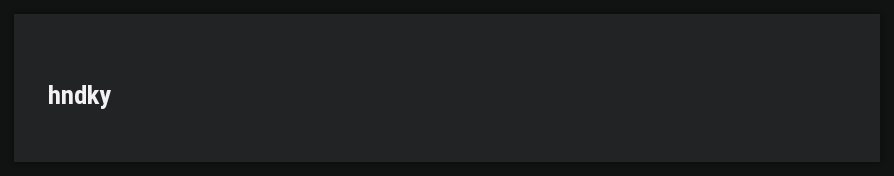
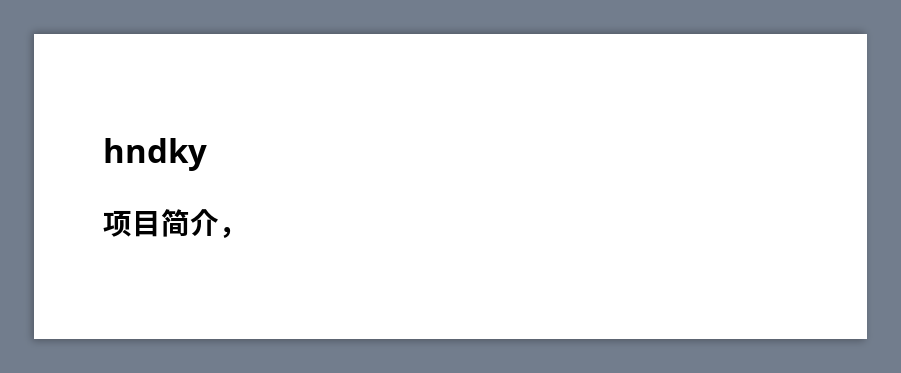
+ 项目简介，

